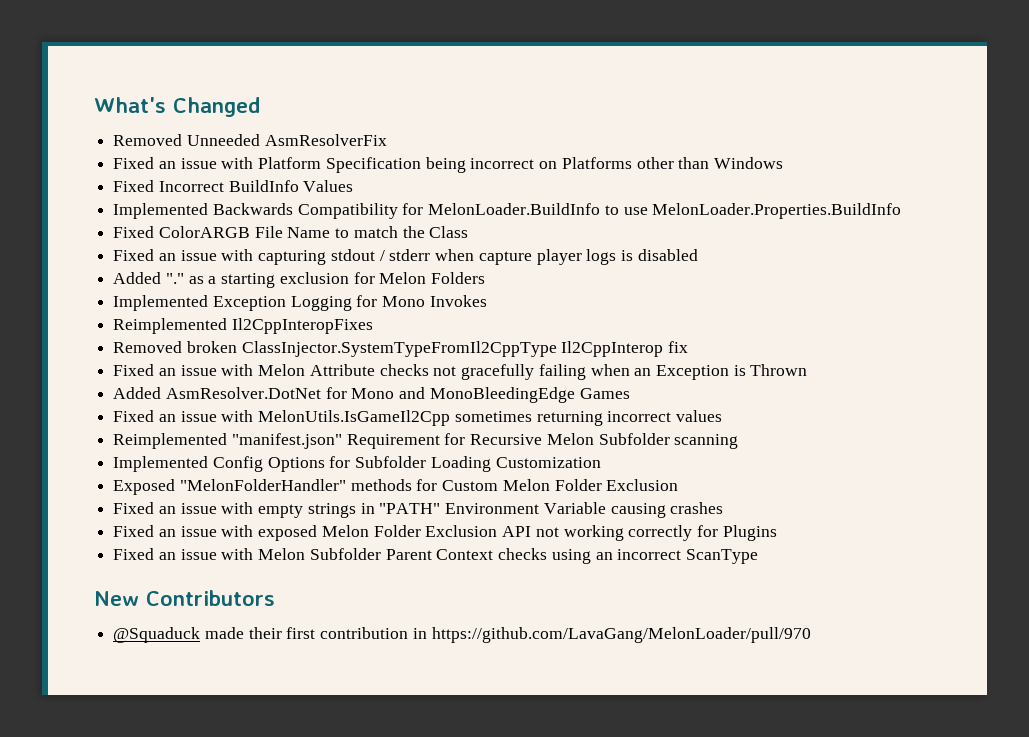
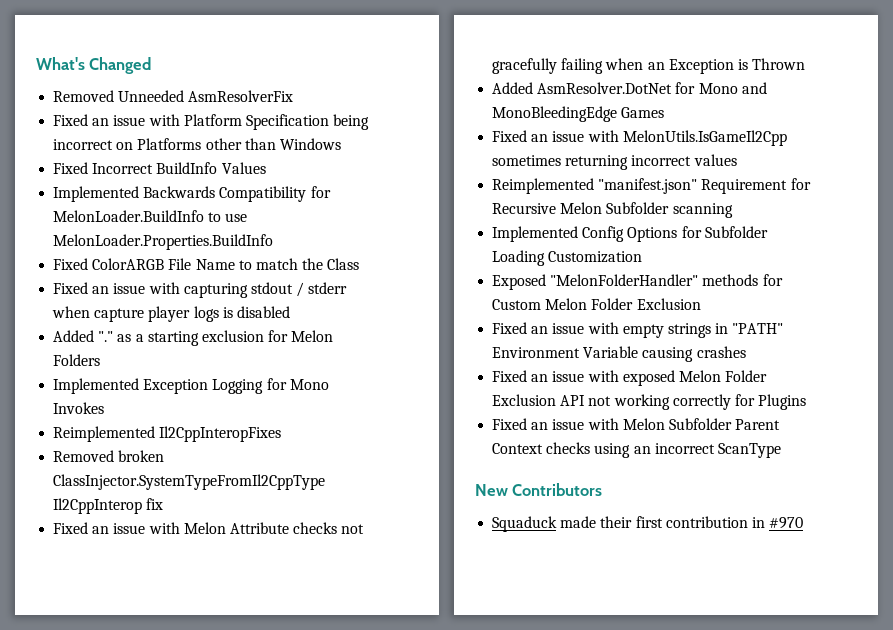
- @Squaduck made their first contribution in https://github.com/LavaGang/MelonLoader/pull/970
+ Squaduck made their first contribution in #970

